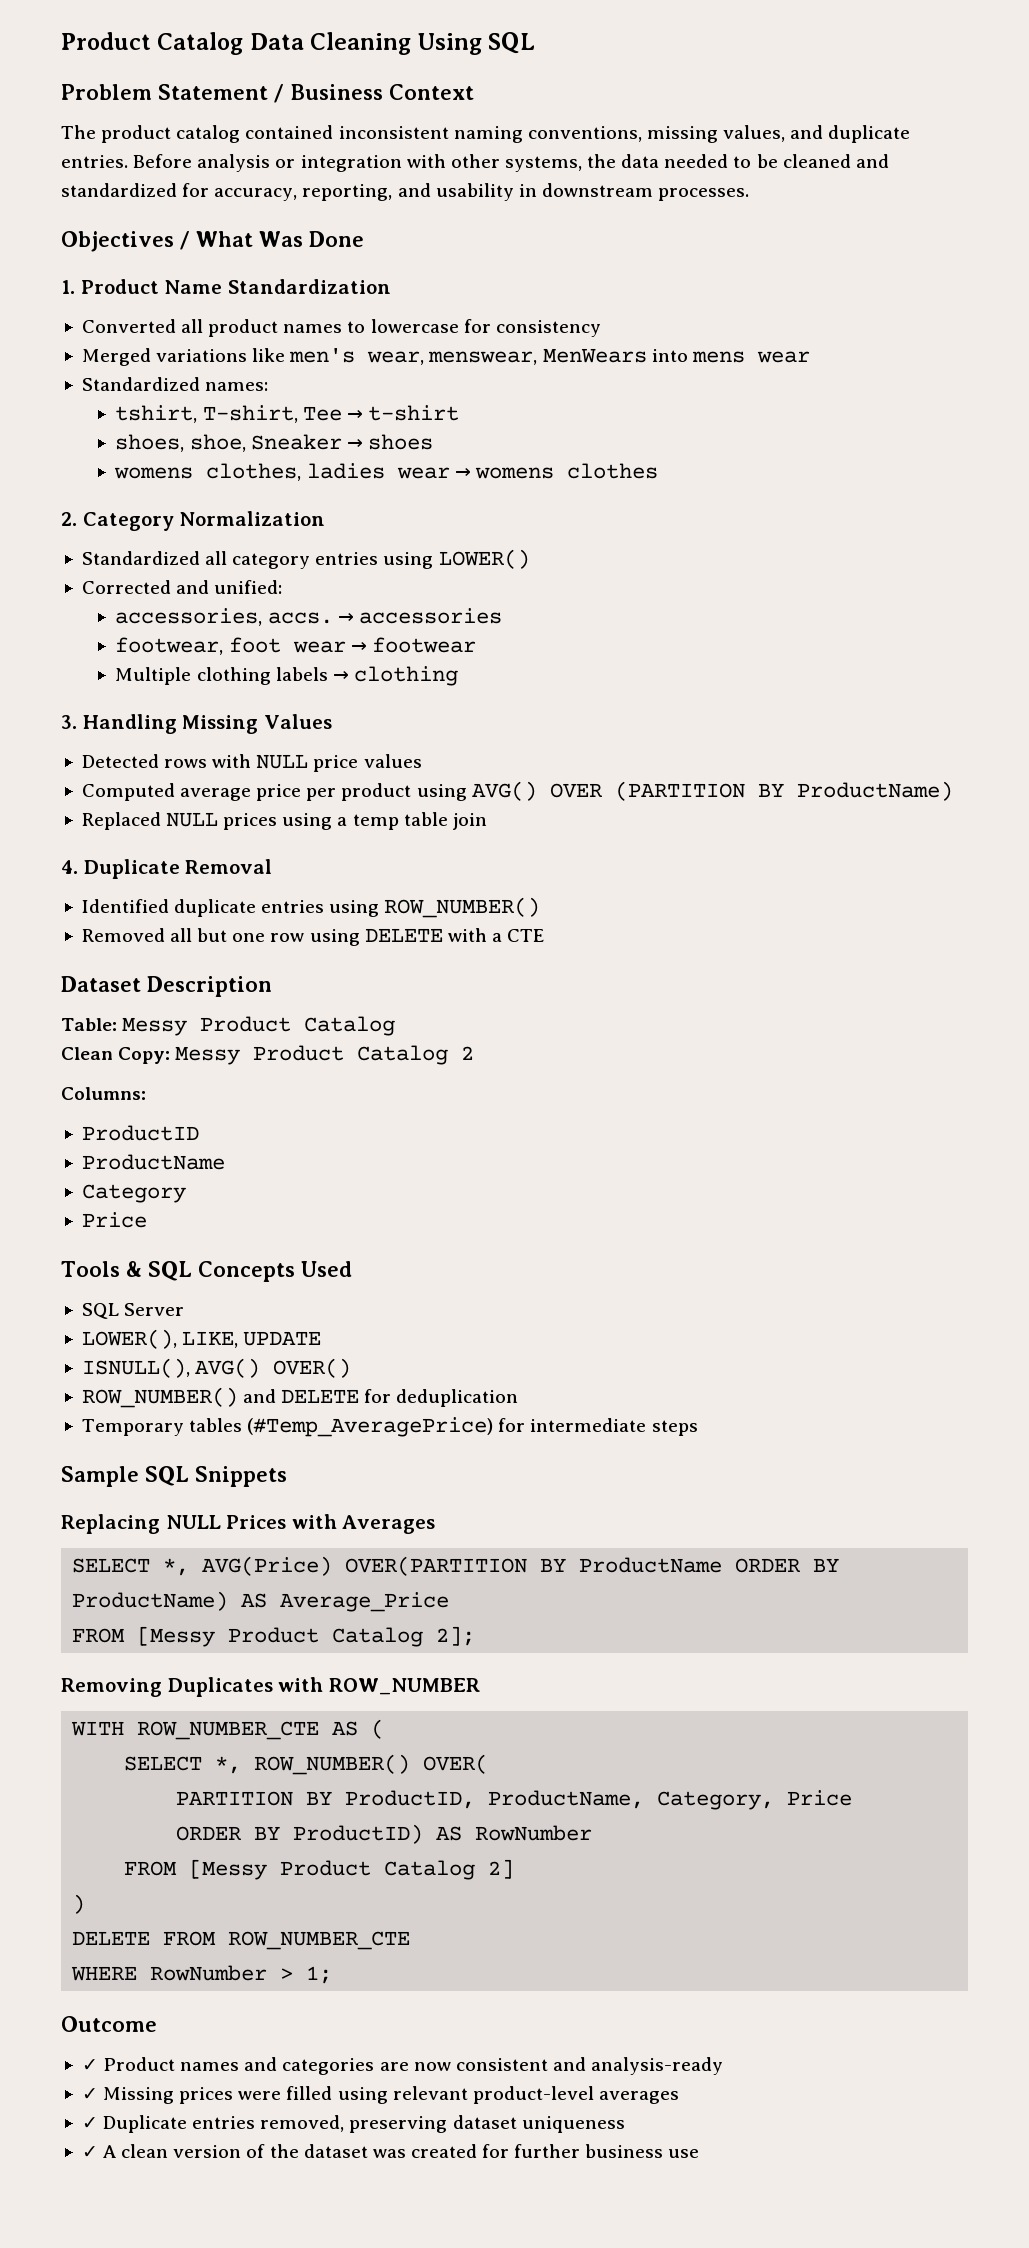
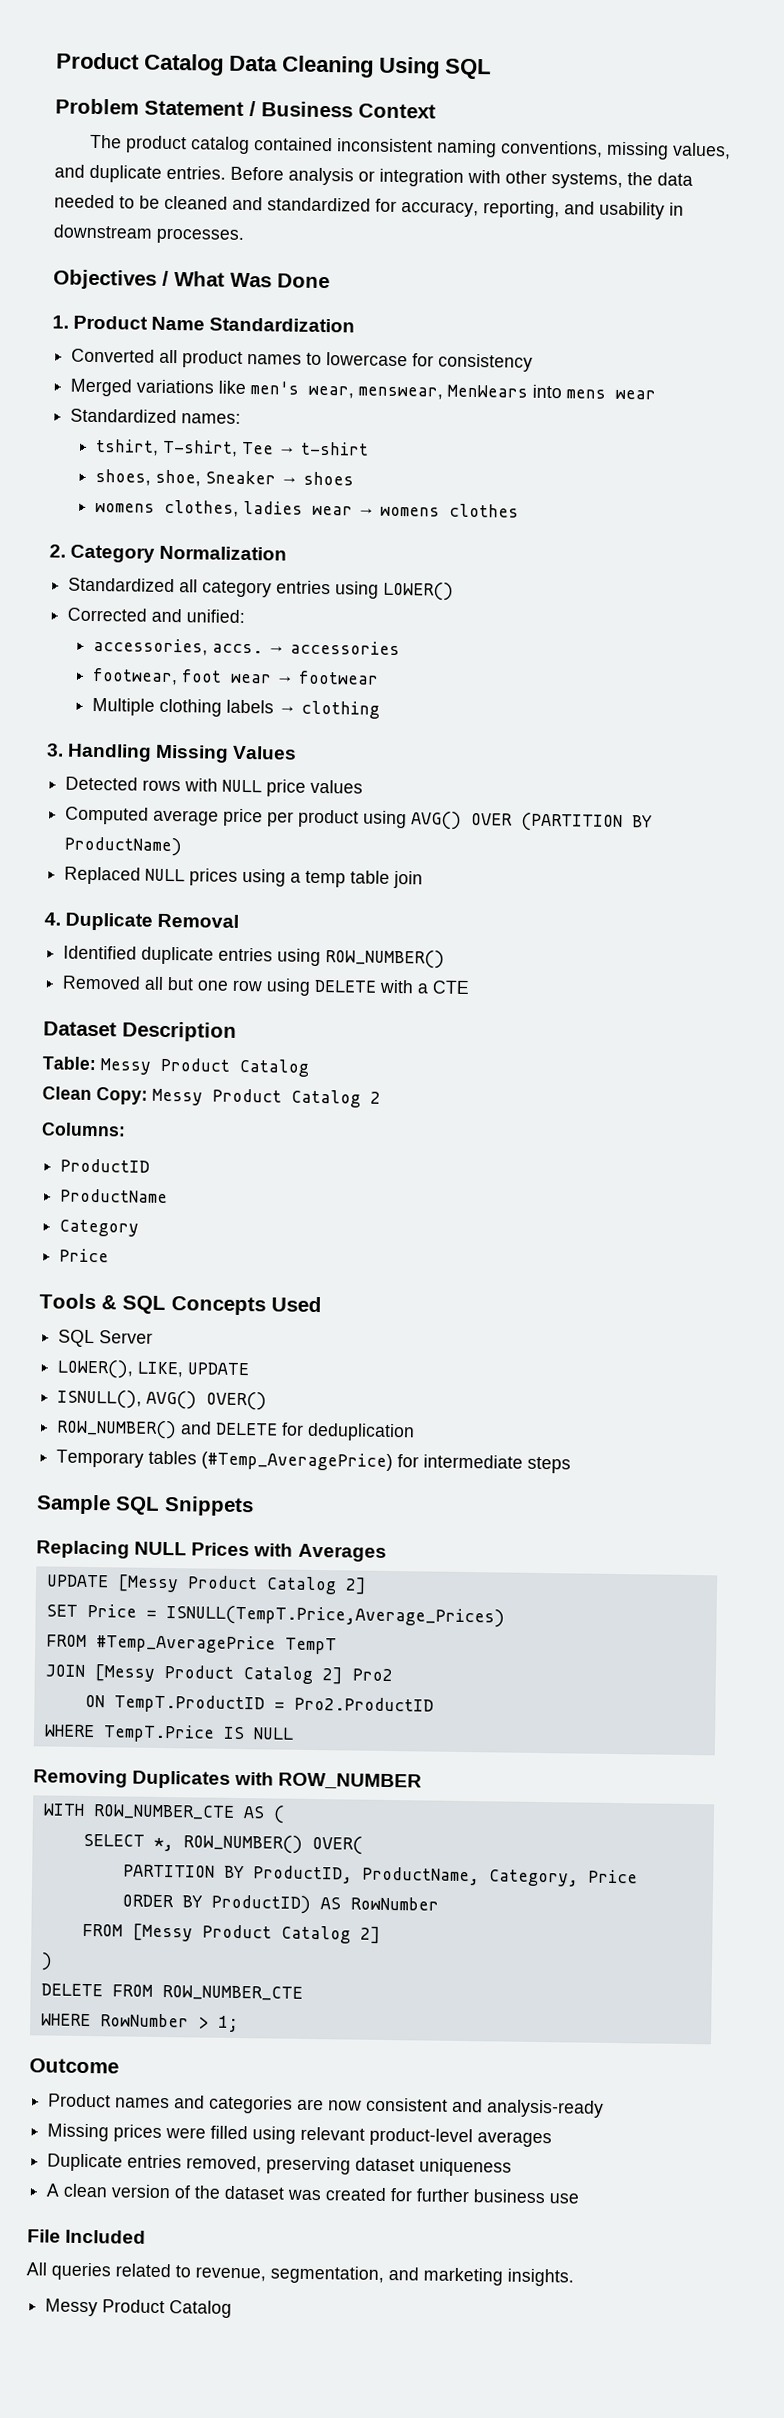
- SELECT *, AVG(Price) OVER(PARTITION BY ProductName ORDER BY ProductName) AS Average_Price
- FROM [Messy Product Catalog 2];
+ UPDATE [Messy Product Catalog 2]
+ SET Price = ISNULL(TempT.Price,Average_Prices)
+ FROM #Temp_AveragePrice TempT
+ JOIN [Messy Product Catalog 2] Pro2
+ ON TempT.ProductID = Pro2.ProductID
+ WHERE TempT.Price IS NULL
- ✓ Product names and categories are now consistent and analysis-ready
+ Product names and categories are now consistent and analysis-ready
- ✓ Missing prices were filled using relevant product-level averages
+ Missing prices were filled using relevant product-level averages
- ✓ Duplicate entries removed, preserving dataset uniqueness
+ Duplicate entries removed, preserving dataset uniqueness
- ✓ A clean version of the dataset was created for further business use
+ A clean version of the dataset was created for further business use
+ File Included
+ All queries related to revenue, segmentation, and marketing insights.
+ Messy Product Catalog

